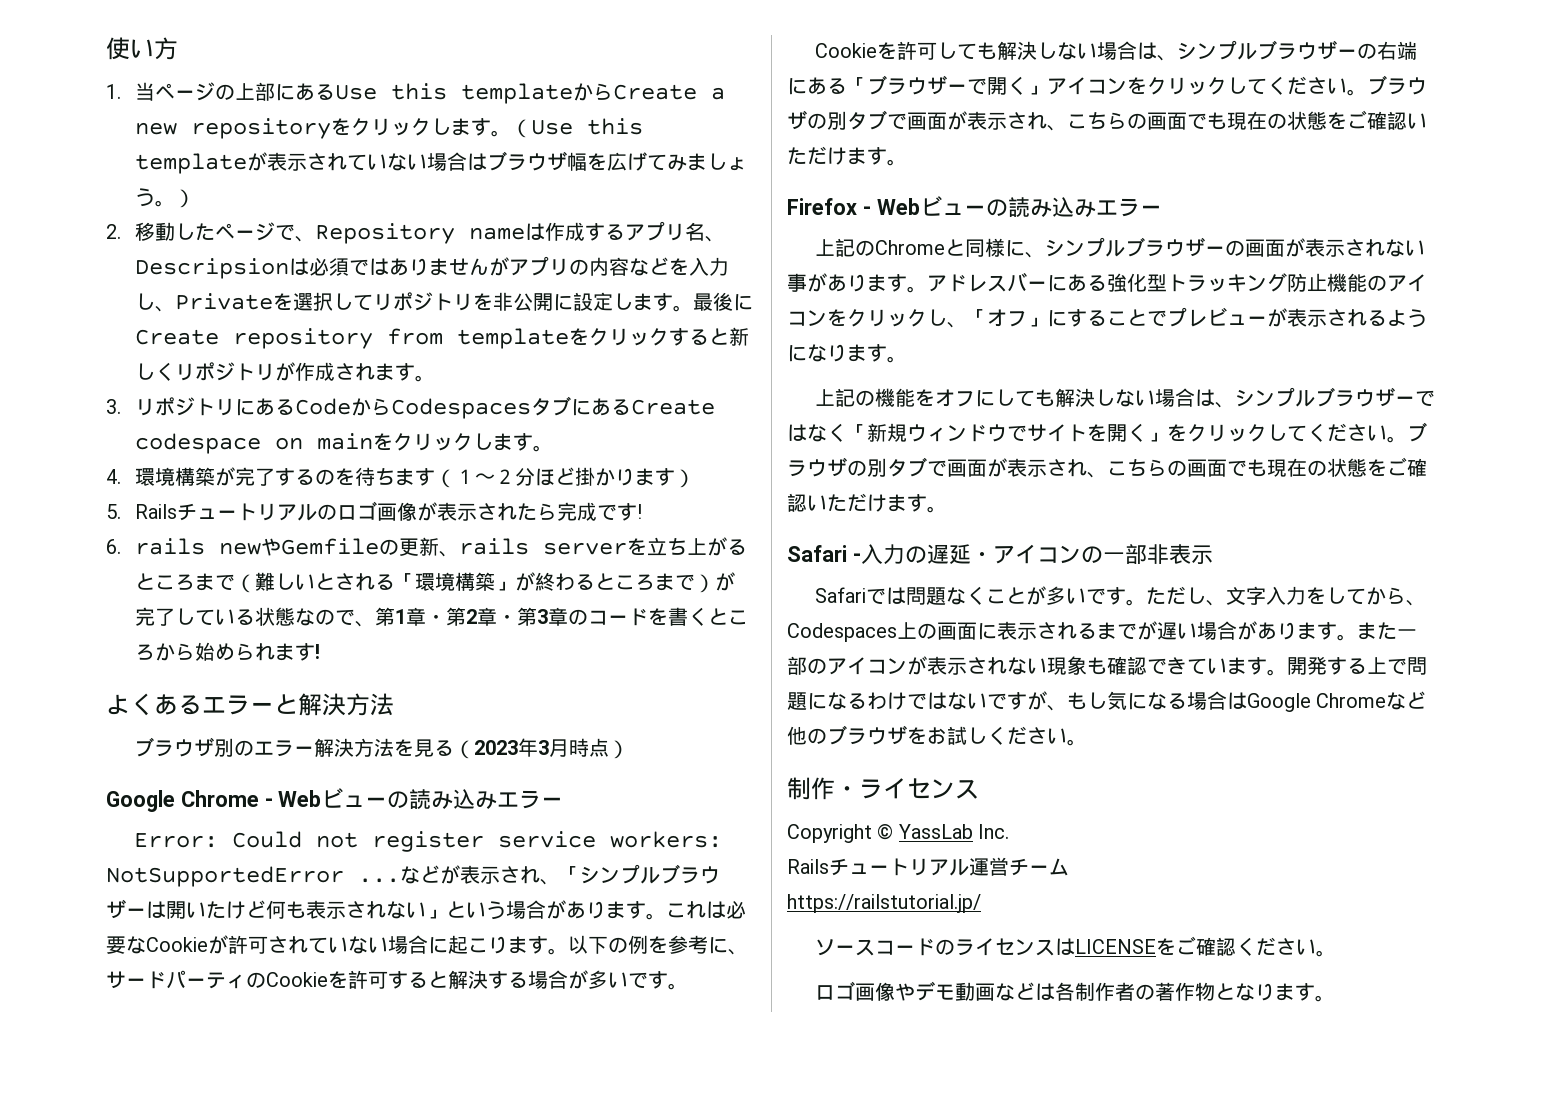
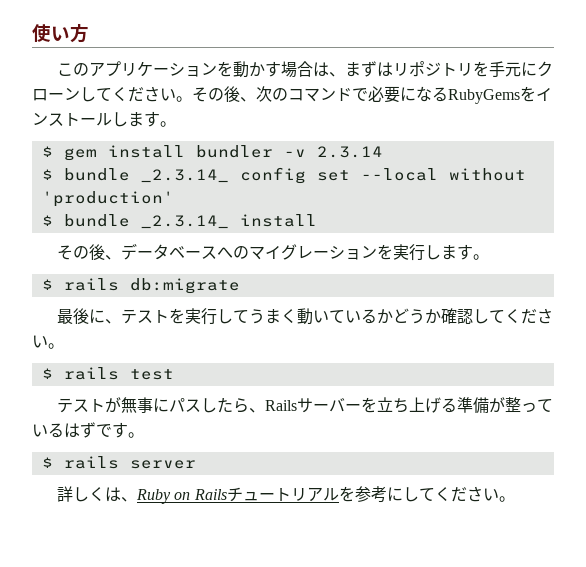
- 1.当ページの上部にあるUse this templateからCreate a new repositoryをクリックします。（Use this templateが表示されていない場合はブラウザ幅を広げてみましょう。）
- 2.移動したページで、Repository nameは作成するアプリ名、Descripsionは必須ではありませんがアプリの内容などを入力し、Privateを選択してリポジトリを非公開に設定します。最後にCreate repository from templateをクリックすると新しくリポジトリが作成されます。
- 3.リポジトリにあるCodeからCodespacesタブにあるCreate codespace on mainをクリックします。
- 4.環境構築が完了するのを待ちます（１〜２分ほど掛かります）
- 5. Railsチュートリアルのロゴ画像が表示されたら完成です!
- 6. rails newやGemfileの更新、rails serverを立ち上がるところまで（難しいとされる「環境構築」が終わるところまで）が完了している状態なので、第1章・第2章・第3章のコードを書くところから始められます!
- よくあるエラーと解決方法
- ブラウザ別のエラー解決方法を見る（2023年3月時点）
- Google Chrome - Webビューの読み込みエラー
- Error: Could not register service workers: NotSupportedError ...などが表示され、「シンプルブラウザーは開いたけど何も表示されない」という場合があります。これは必要なCookieが許可されていない場合に起こります。以下の例を参考に、サードパーティのCookieを許可すると解決する場合が多いです。
- Cookieを許可しても解決しない場合は、シンプルブラウザーの右端にある「ブラウザーで開く」アイコンをクリックしてください。ブラウザの別タブで画面が表示され、こちらの画面でも現在の状態をご確認いただけます。
- Firefox - Webビューの読み込みエラー
- 上記のChromeと同様に、シンプルブラウザーの画面が表示されない事があります。アドレスバーにある強化型トラッキング防止機能のアイコンをクリックし、「オフ」にすることでプレビューが表示されるようになります。
- 上記の機能をオフにしても解決しない場合は、シンプルブラウザーではなく「新規ウィンドウでサイトを開く」をクリックしてください。ブラウザの別タブで画面が表示され、こちらの画面でも現在の状態をご確認いただけます。
- Safari -入力の遅延・アイコンの一部非表示
- Safariでは問題なくことが多いです。ただし、文字入力をしてから、Codespaces上の画面に表示されるまでが遅い場合があります。また一部のアイコンが表示されない現象も確認できています。開発する上で問題になるわけではないですが、もし気になる場合はGoogle Chromeなど他のブラウザをお試しください。
- 制作・ライセンス
- Copyright © YassLab Inc.
- Railsチュートリアル運営チーム
- https://railstutorial.jp/
- ソースコードのライセンスはLICENSEをご確認ください。
- ロゴ画像やデモ動画などは各制作者の著作物となります。
+ このアプリケーションを動かす場合は、まずはリポジトリを手元にクローンしてください。その後、次のコマンドで必要になるRubyGemsをインストールします。
+ $ gem install bundler -v 2.3.14
+ $ bundle _2.3.14_ config set --local without 'production'
+ $ bundle _2.3.14_ install
+ その後、データベースへのマイグレーションを実行します。
+ $ rails db:migrate
+ 最後に、テストを実行してうまく動いているかどうか確認してください。
+ $ rails test
+ テストが無事にパスしたら、Railsサーバーを立ち上げる準備が整っているはずです。
+ $ rails server
+ 詳しくは、Ruby on Railsチュートリアルを参考にしてください。

